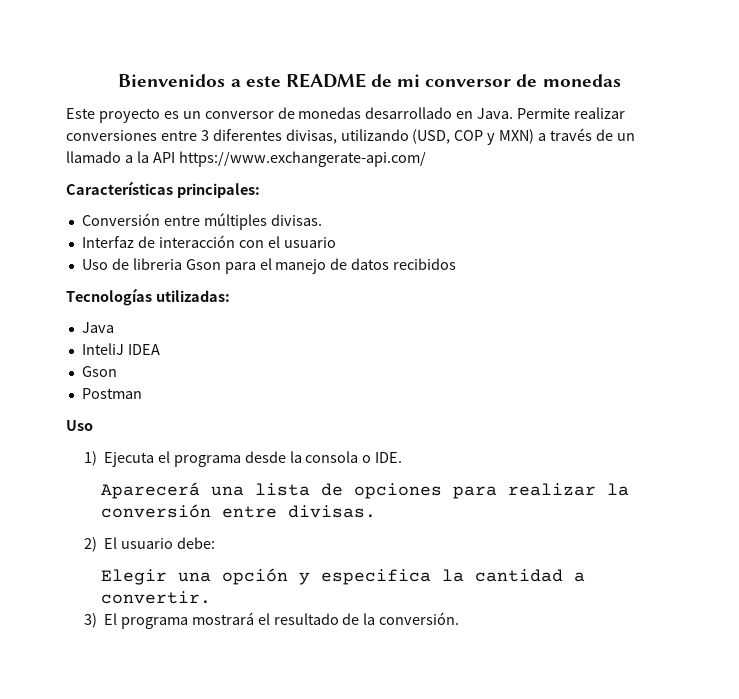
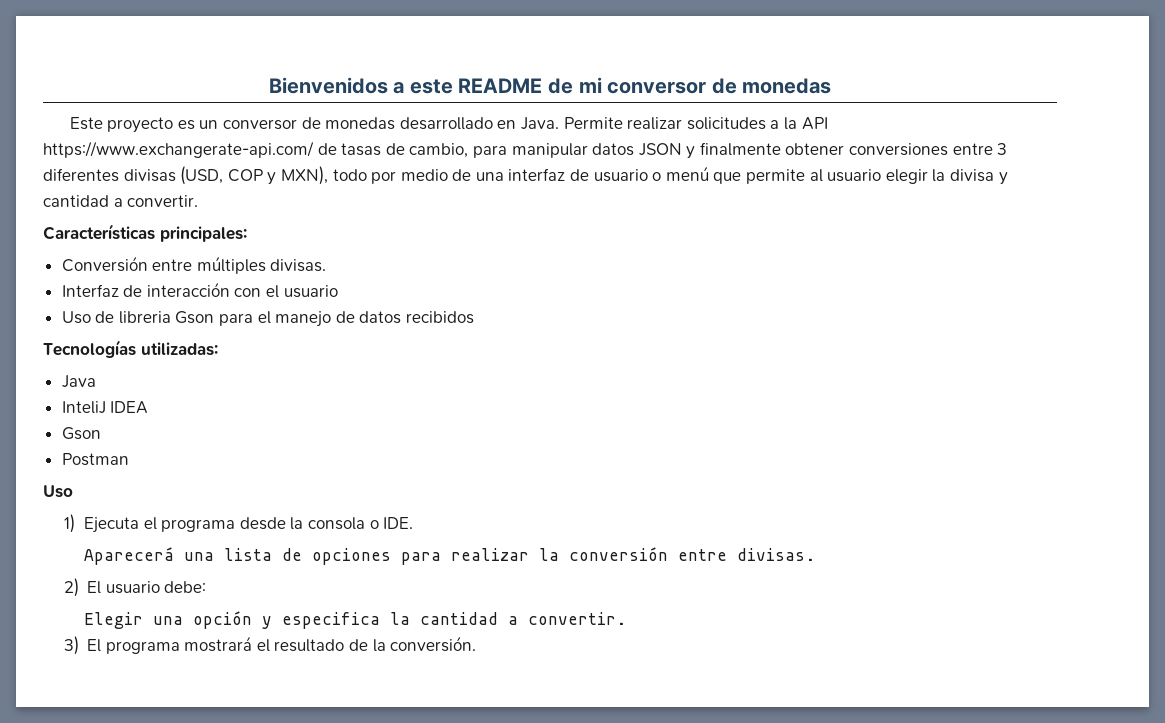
- Permite realizar conversiones entre 3 diferentes divisas, utilizando (USD, COP y MXN) a través de un llamado a la API https://www.exchangerate-api.com/
+ Permite realizar solicitudes a la API https://www.exchangerate-api.com/ de tasas de cambio, para manipular datos JSON y finalmente obtener conversiones entre 3 diferentes divisas (USD, COP y MXN), todo por medio de una interfaz de usuario o menú que permite al usuario elegir la divisa y cantidad a convertir.

